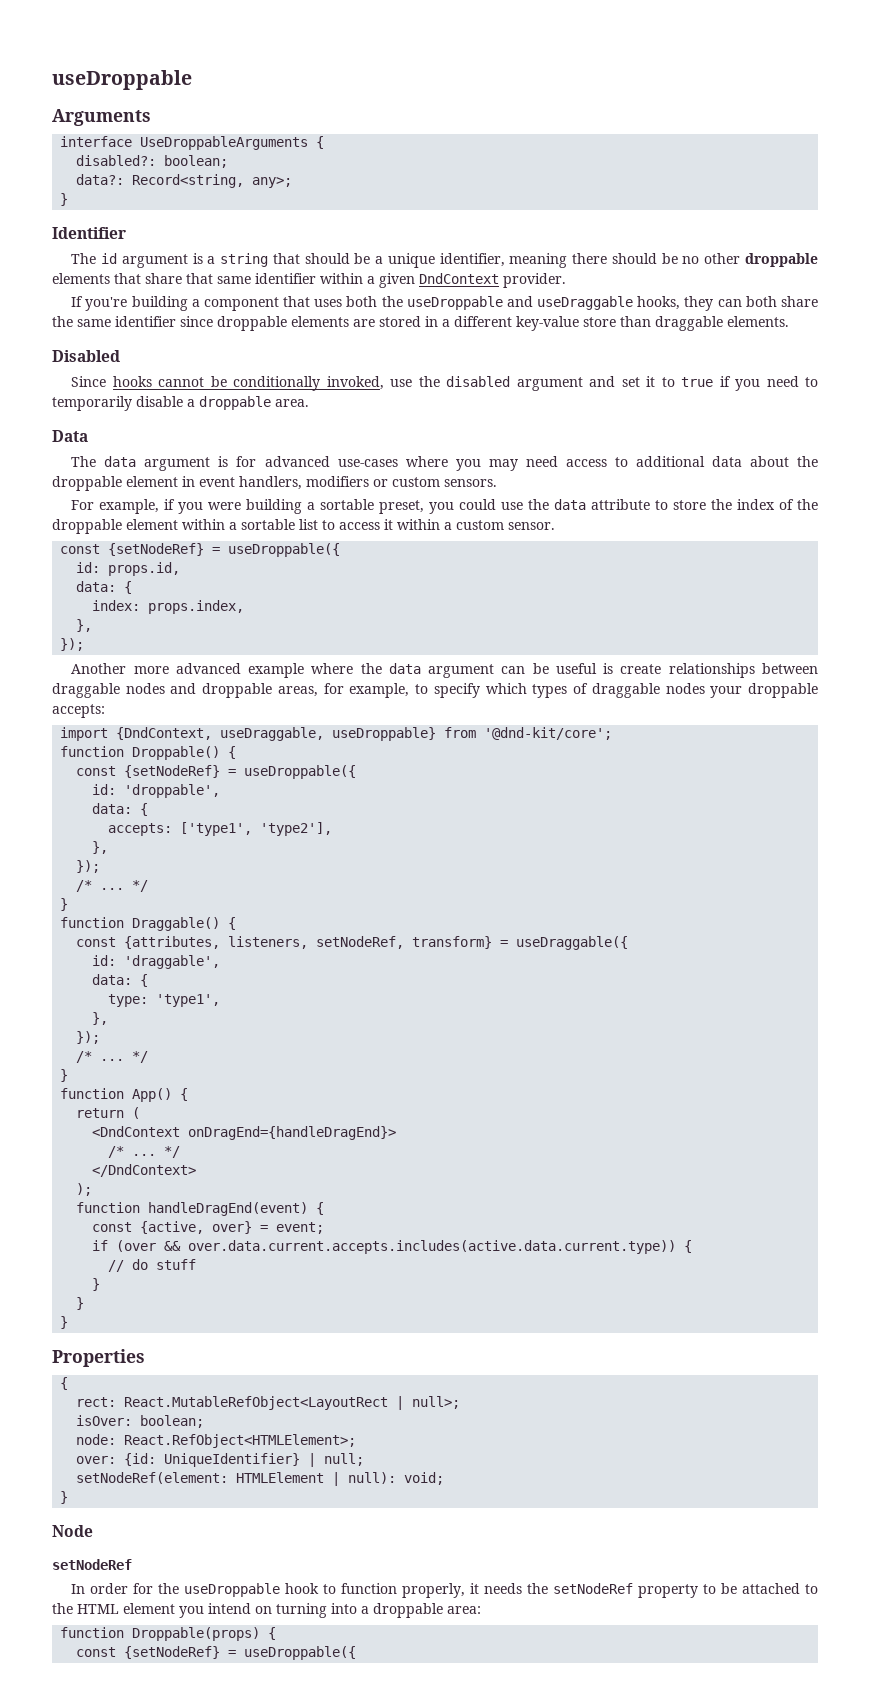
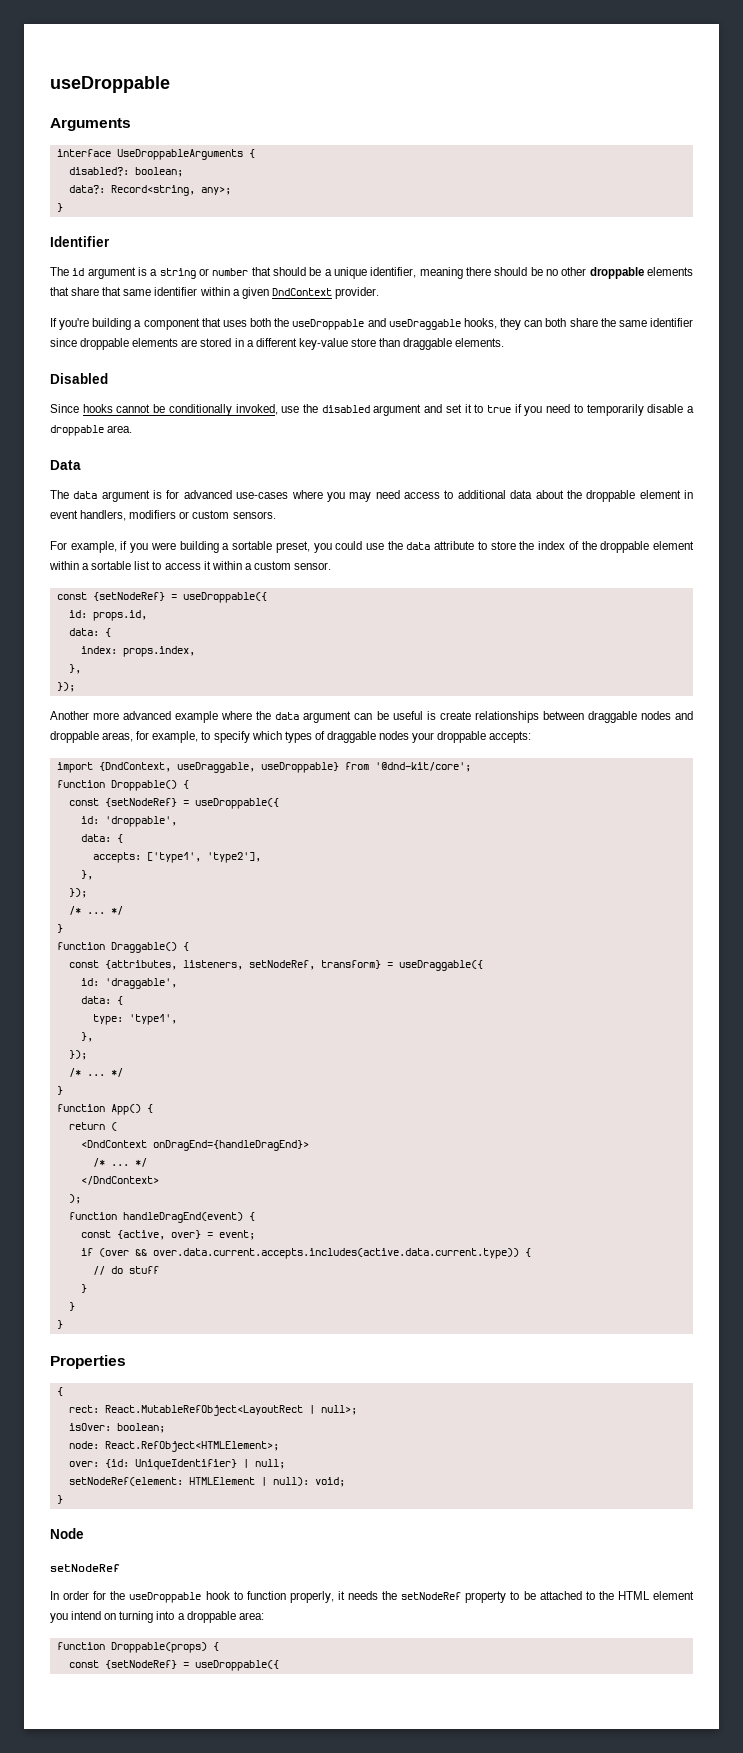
- The id argument is a string that should be a unique identifier, meaning there should be no other droppable elements that share that same identifier within a given DndContext provider.
+ The id argument is a string or number that should be a unique identifier, meaning there should be no other droppable elements that share that same identifier within a given DndContext provider.

